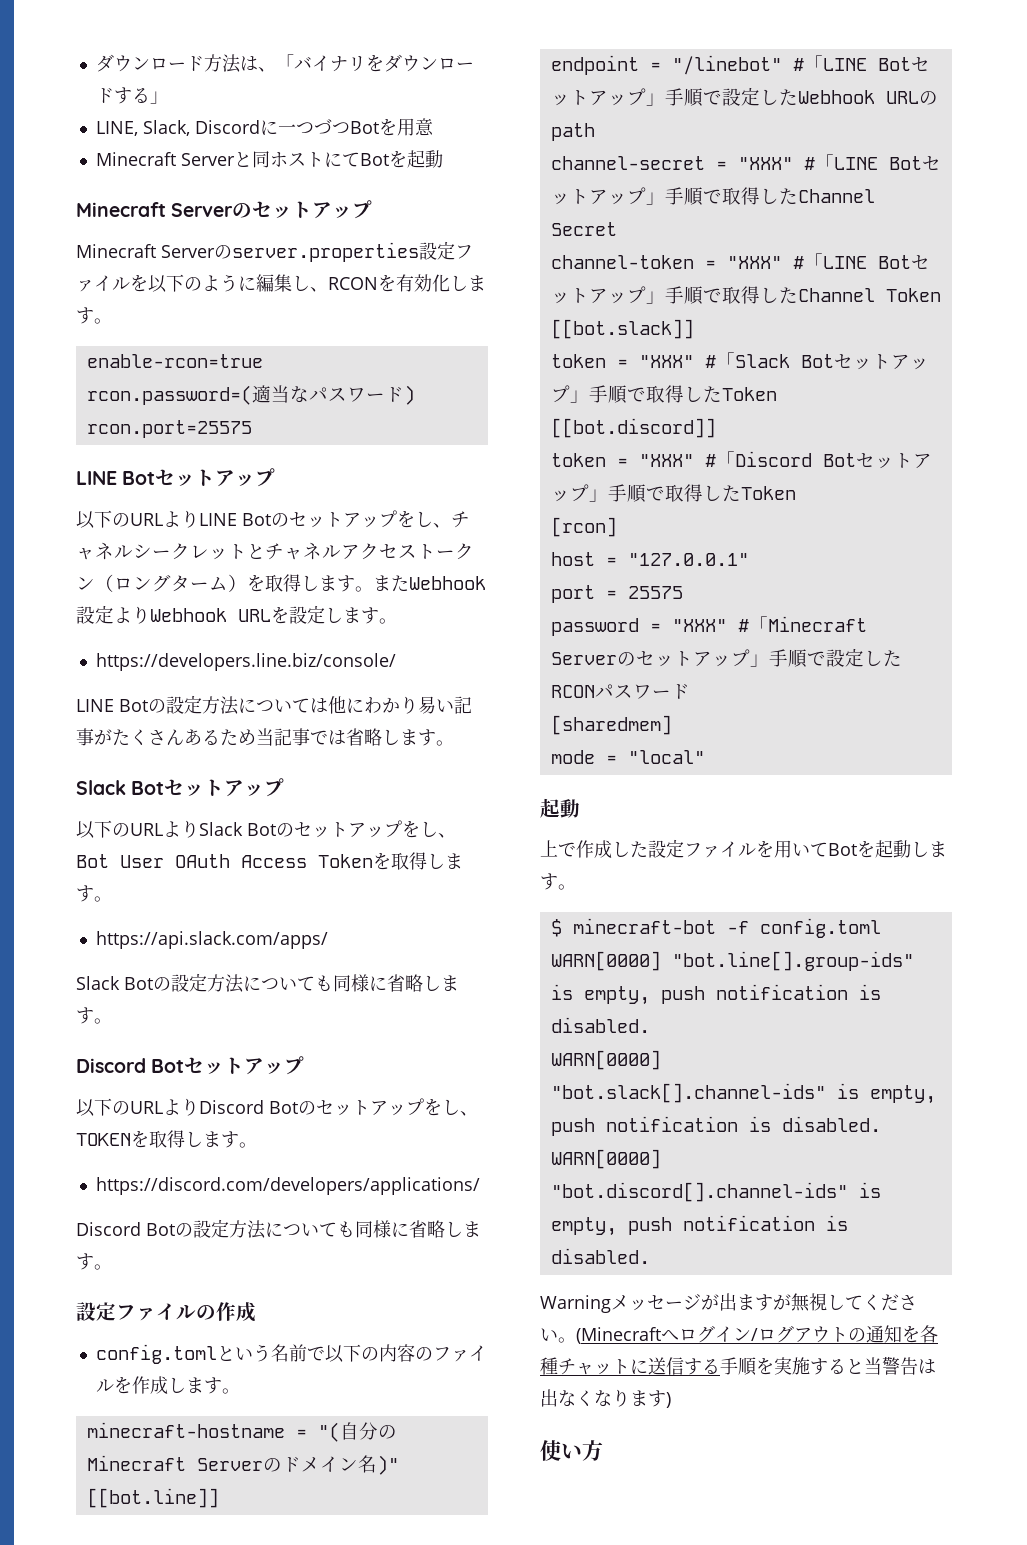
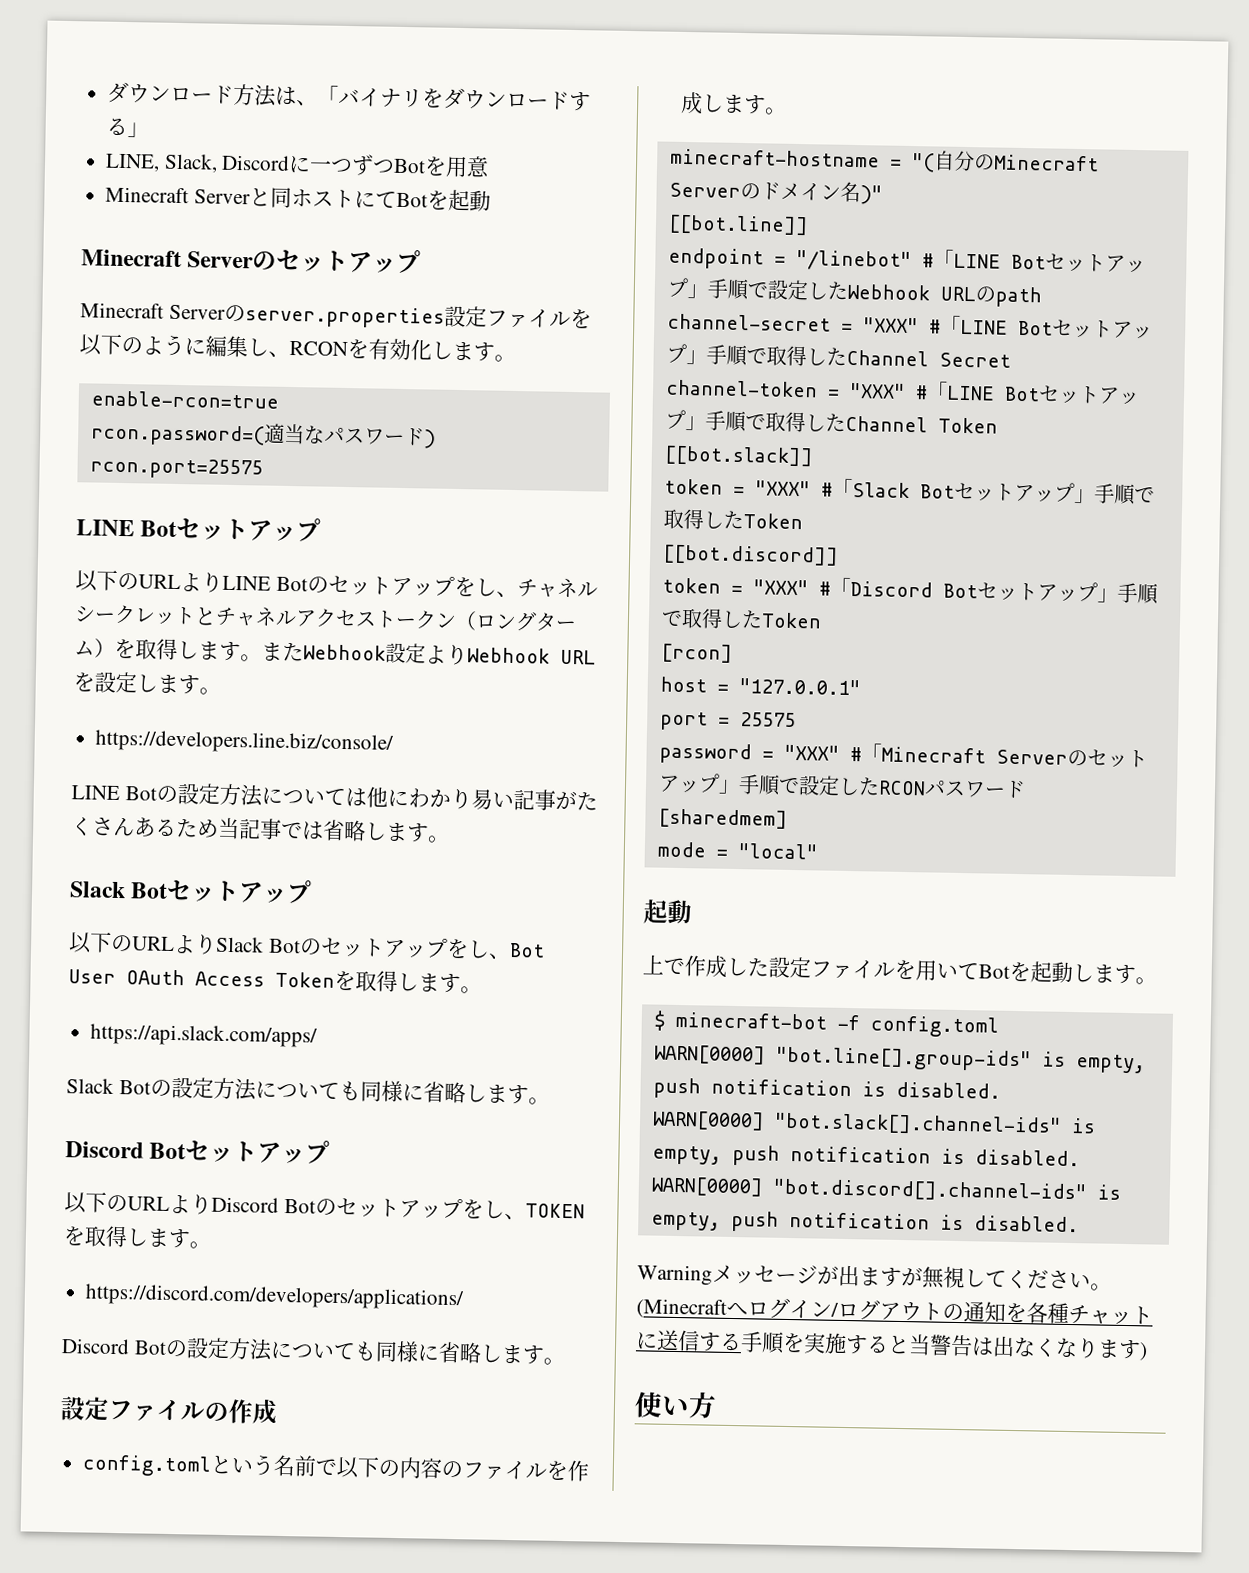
- LINE, Slack, Discordに一つづつBotを用意
+ LINE, Slack, Discordに一つずつBotを用意

